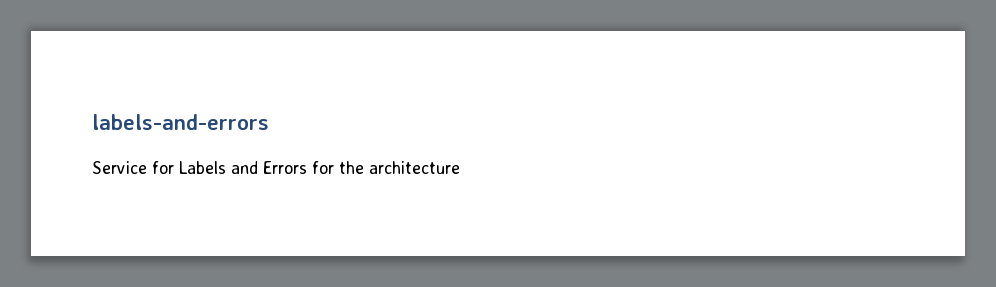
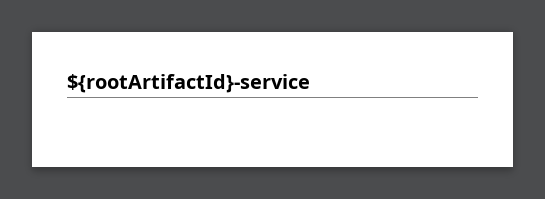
- labels-and-errors
- Service for Labels and Errors for the architecture
+ ${rootArtifactId}-service

